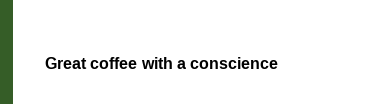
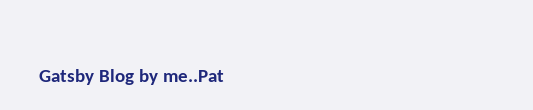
- Great coffee with a conscience
+ Gatsby Blog by me..Pat

